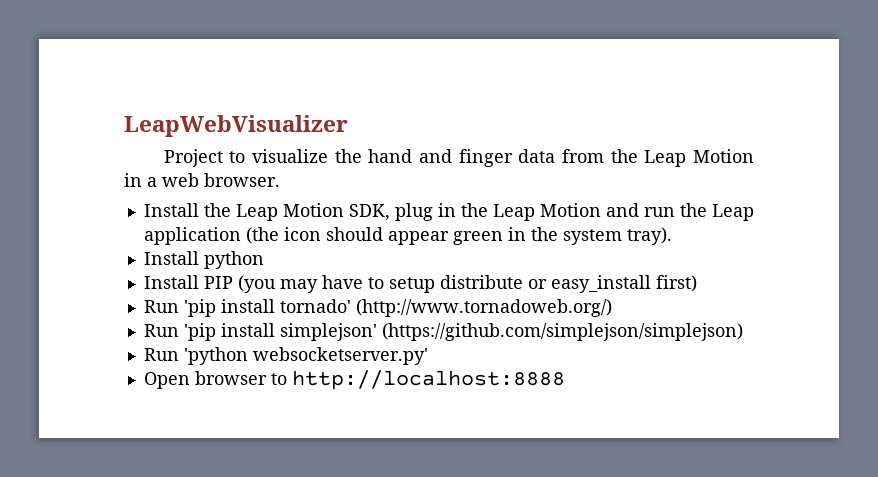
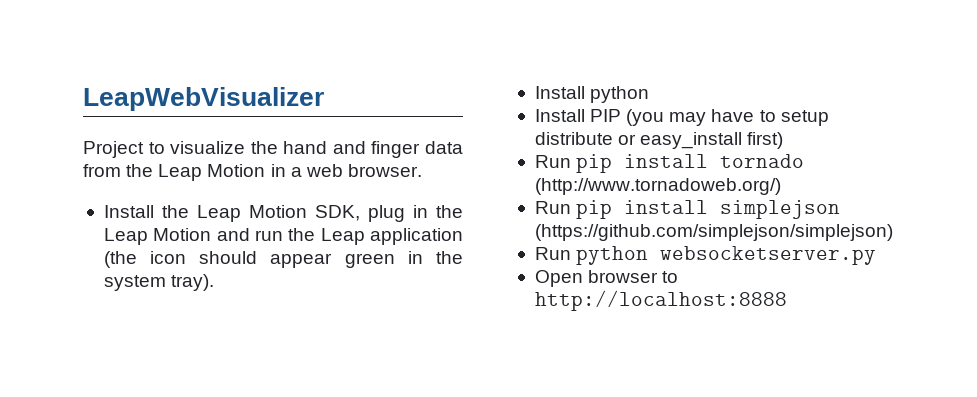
- Run 'pip install tornado' (http://www.tornadoweb.org/)
+ Run pip install tornado (http://www.tornadoweb.org/)
- Run 'pip install simplejson' (https://github.com/simplejson/simplejson)
+ Run pip install simplejson (https://github.com/simplejson/simplejson)
- Run 'python websocketserver.py'
+ Run python websocketserver.py

